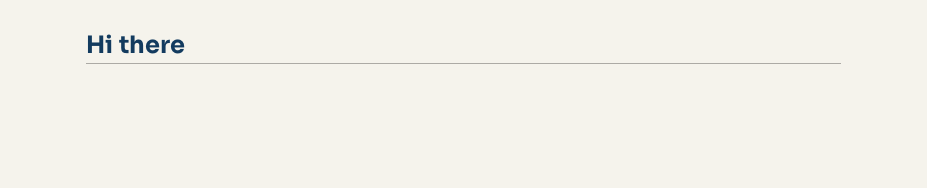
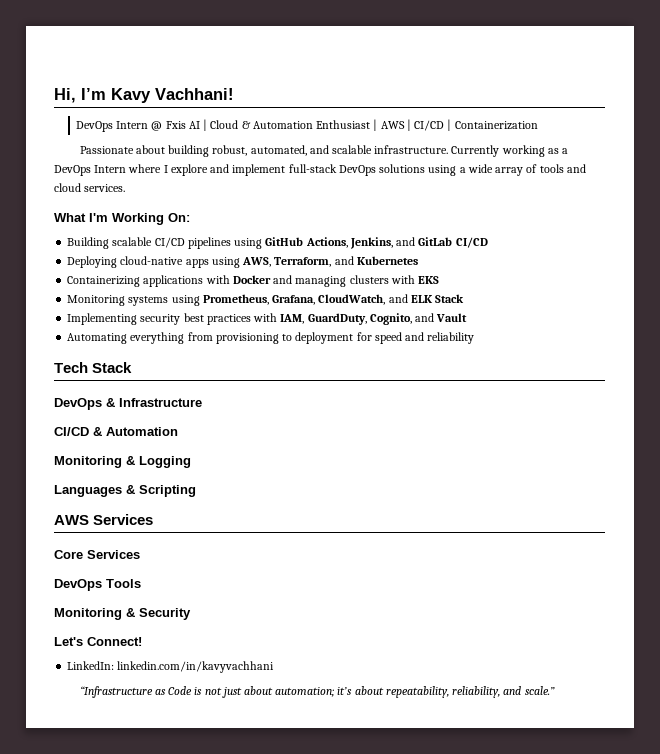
- Hi there
+ Hi, I’m Kavy Vachhani!
+ DevOps Intern @ Fxis AI | Cloud & Automation Enthusiast | AWS | CI/CD | Containerization
+ Passionate about building robust, automated, and scalable infrastructure. Currently working as a DevOps Intern where I explore and implement full-stack DevOps solutions using a wide array of tools and cloud services.
+ What I'm Working On:
+ Building scalable CI/CD pipelines using GitHub Actions, Jenkins, and GitLab CI/CD
+ Deploying cloud-native apps using AWS, Terraform, and Kubernetes
+ Containerizing applications with Docker and managing clusters with EKS
+ Monitoring systems using Prometheus, Grafana, CloudWatch, and ELK Stack
+ Implementing security best practices with IAM, GuardDuty, Cognito, and Vault
+ Automating everything from provisioning to deployment for speed and reliability
+ Tech Stack
+ DevOps & Infrastructure
+ CI/CD & Automation
+ Monitoring & Logging
+ Languages & Scripting
+ AWS Services
+ Core Services
+ DevOps Tools
+ Monitoring & Security
+ Let's Connect!
+ LinkedIn: linkedin.com/in/kavyvachhani
+ “Infrastructure as Code is not just about automation; it’s about repeatability, reliability, and scale.”

